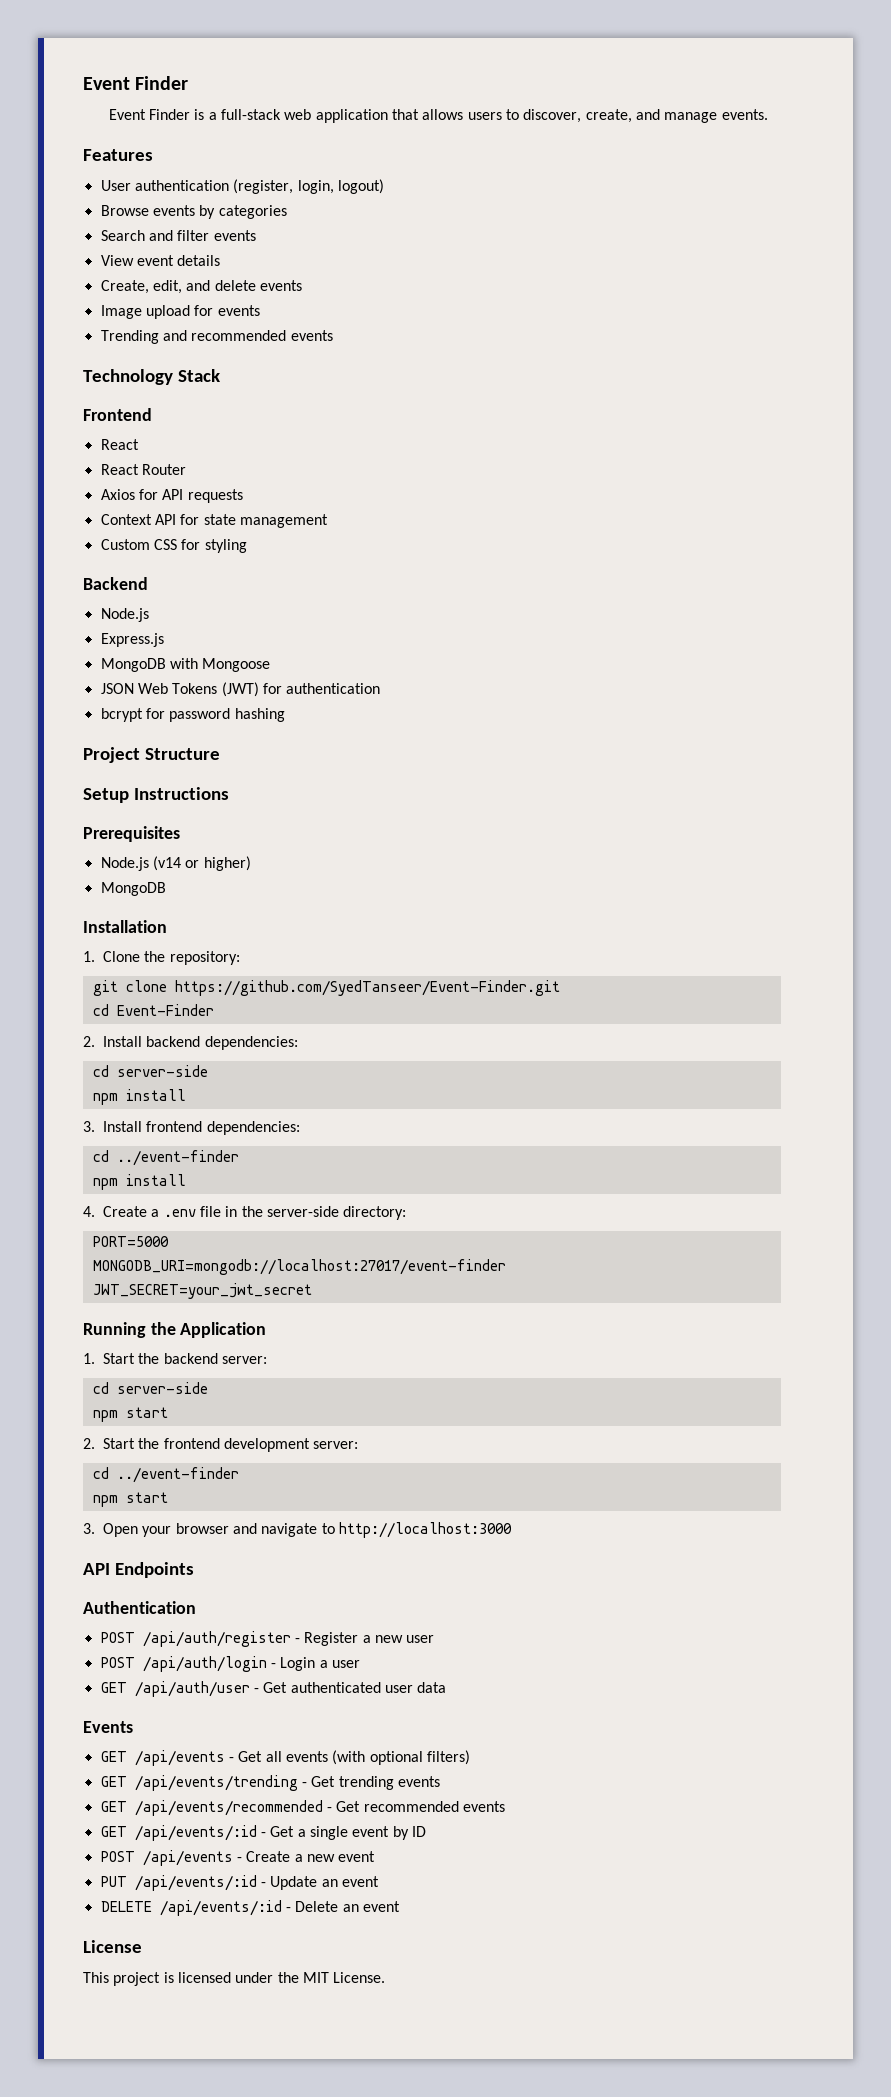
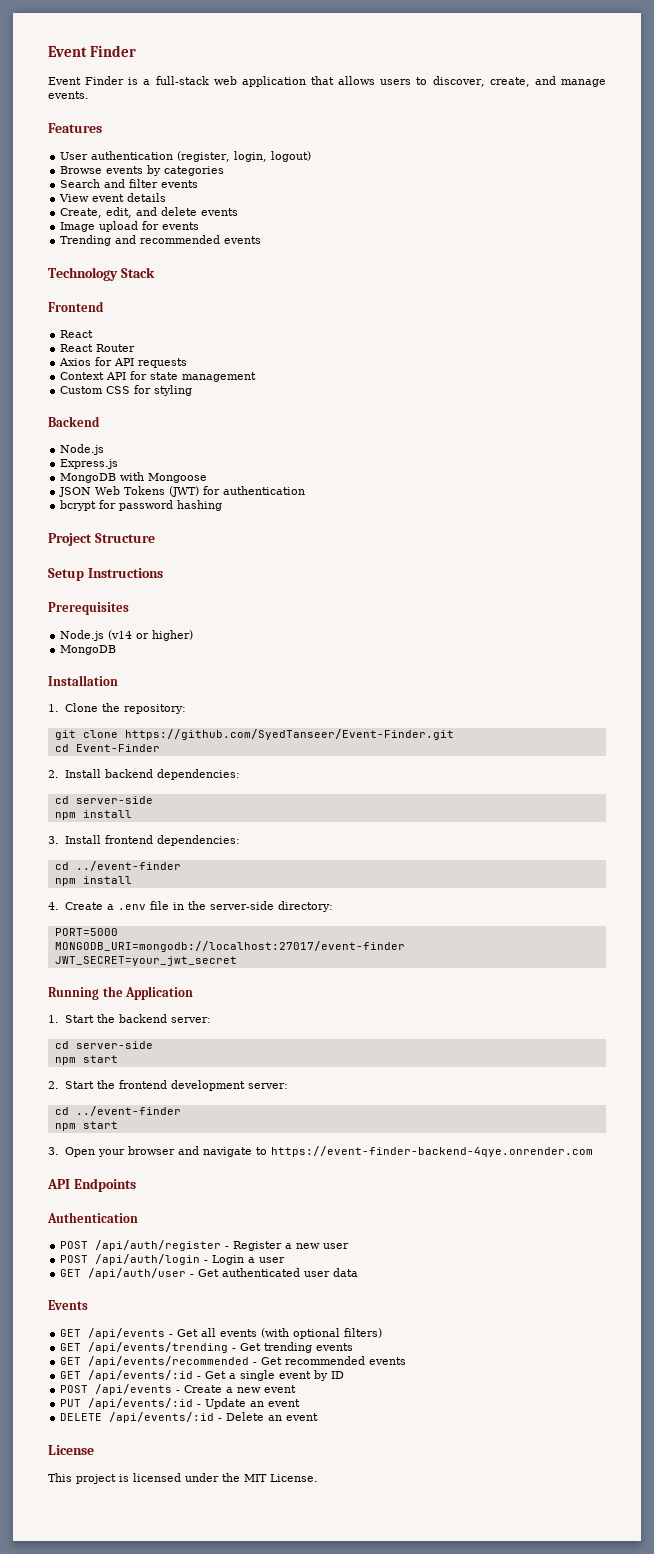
- 3. Open your browser and navigate to http://localhost:3000
+ 3. Open your browser and navigate to https://event-finder-backend-4qye.onrender.com

